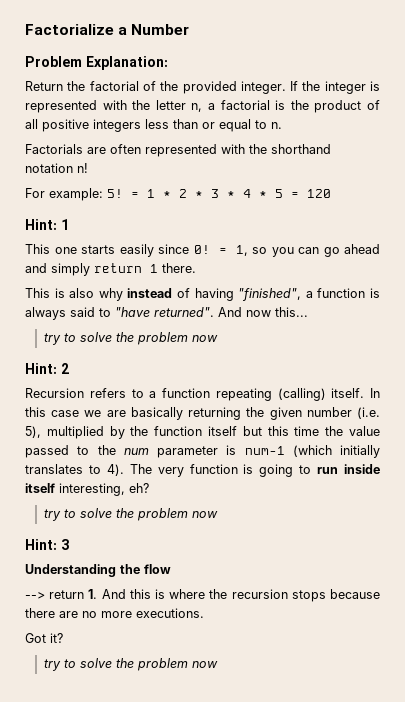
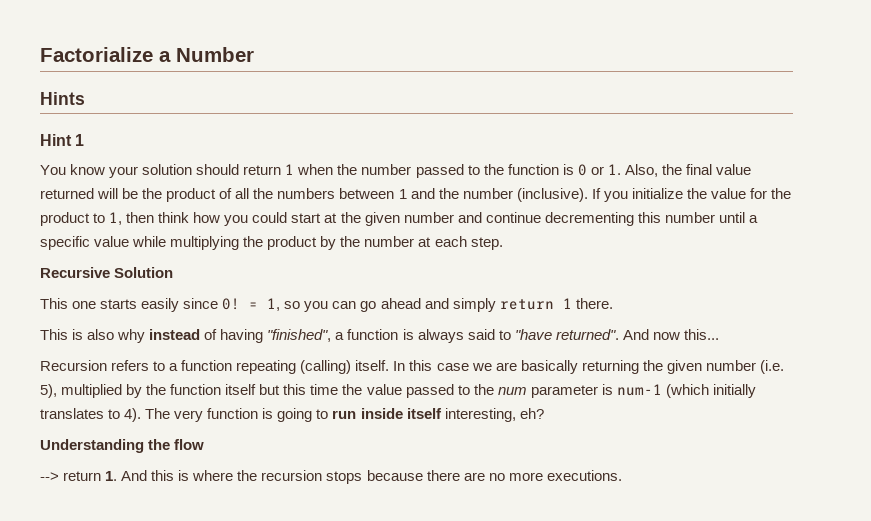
- Problem Explanation:
- Return the factorial of the provided integer. If the integer is represented with the letter n, a factorial is the product of all positive integers less than or equal to n.
- Factorials are often represented with the shorthand notation n!
- For example: 5! = 1 * 2 * 3 * 4 * 5 = 120
- Hint: 1
+ Hints
+ Hint 1
+ You know your solution should return 1 when the number passed to the function is 0 or 1. Also, the final value returned will be the product of all the numbers between 1 and the number (inclusive). If you initialize the value for the product to 1, then think how you could start at the given number and continue decrementing this number until a specific value while multiplying the product by the number at each step.
+ Recursive Solution
  And now this...
- try to solve the problem now
- Hint: 2
  The very function is going to run inside itself interesting, eh?
- try to solve the problem now
- Hint: 3
- Got it?
- try to solve the problem now

